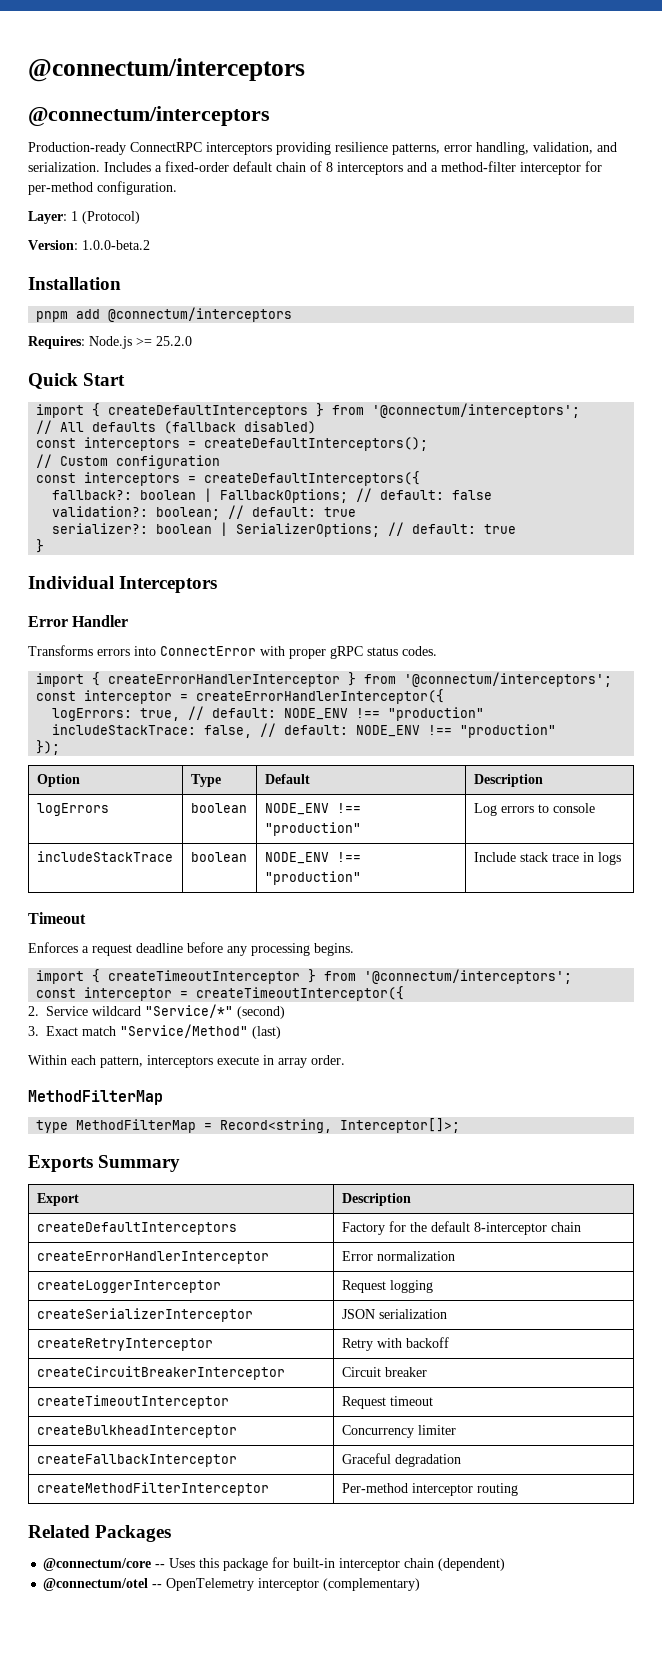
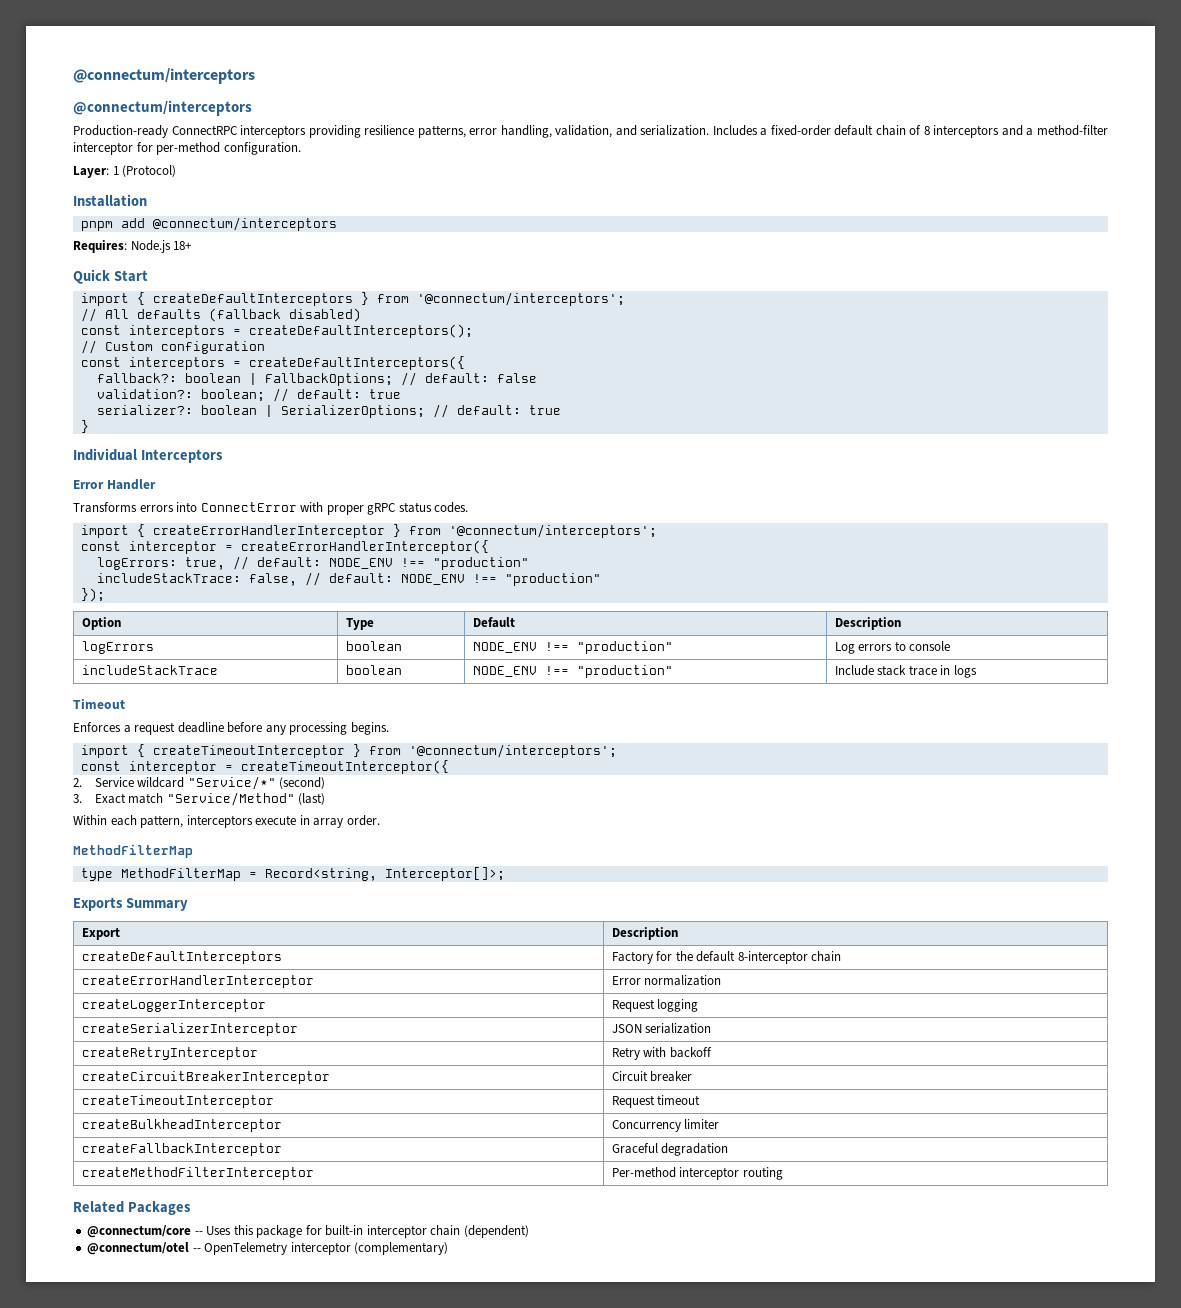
- Version: 1.0.0-beta.2
- Requires: Node.js >= 25.2.0
+ Requires: Node.js 18+

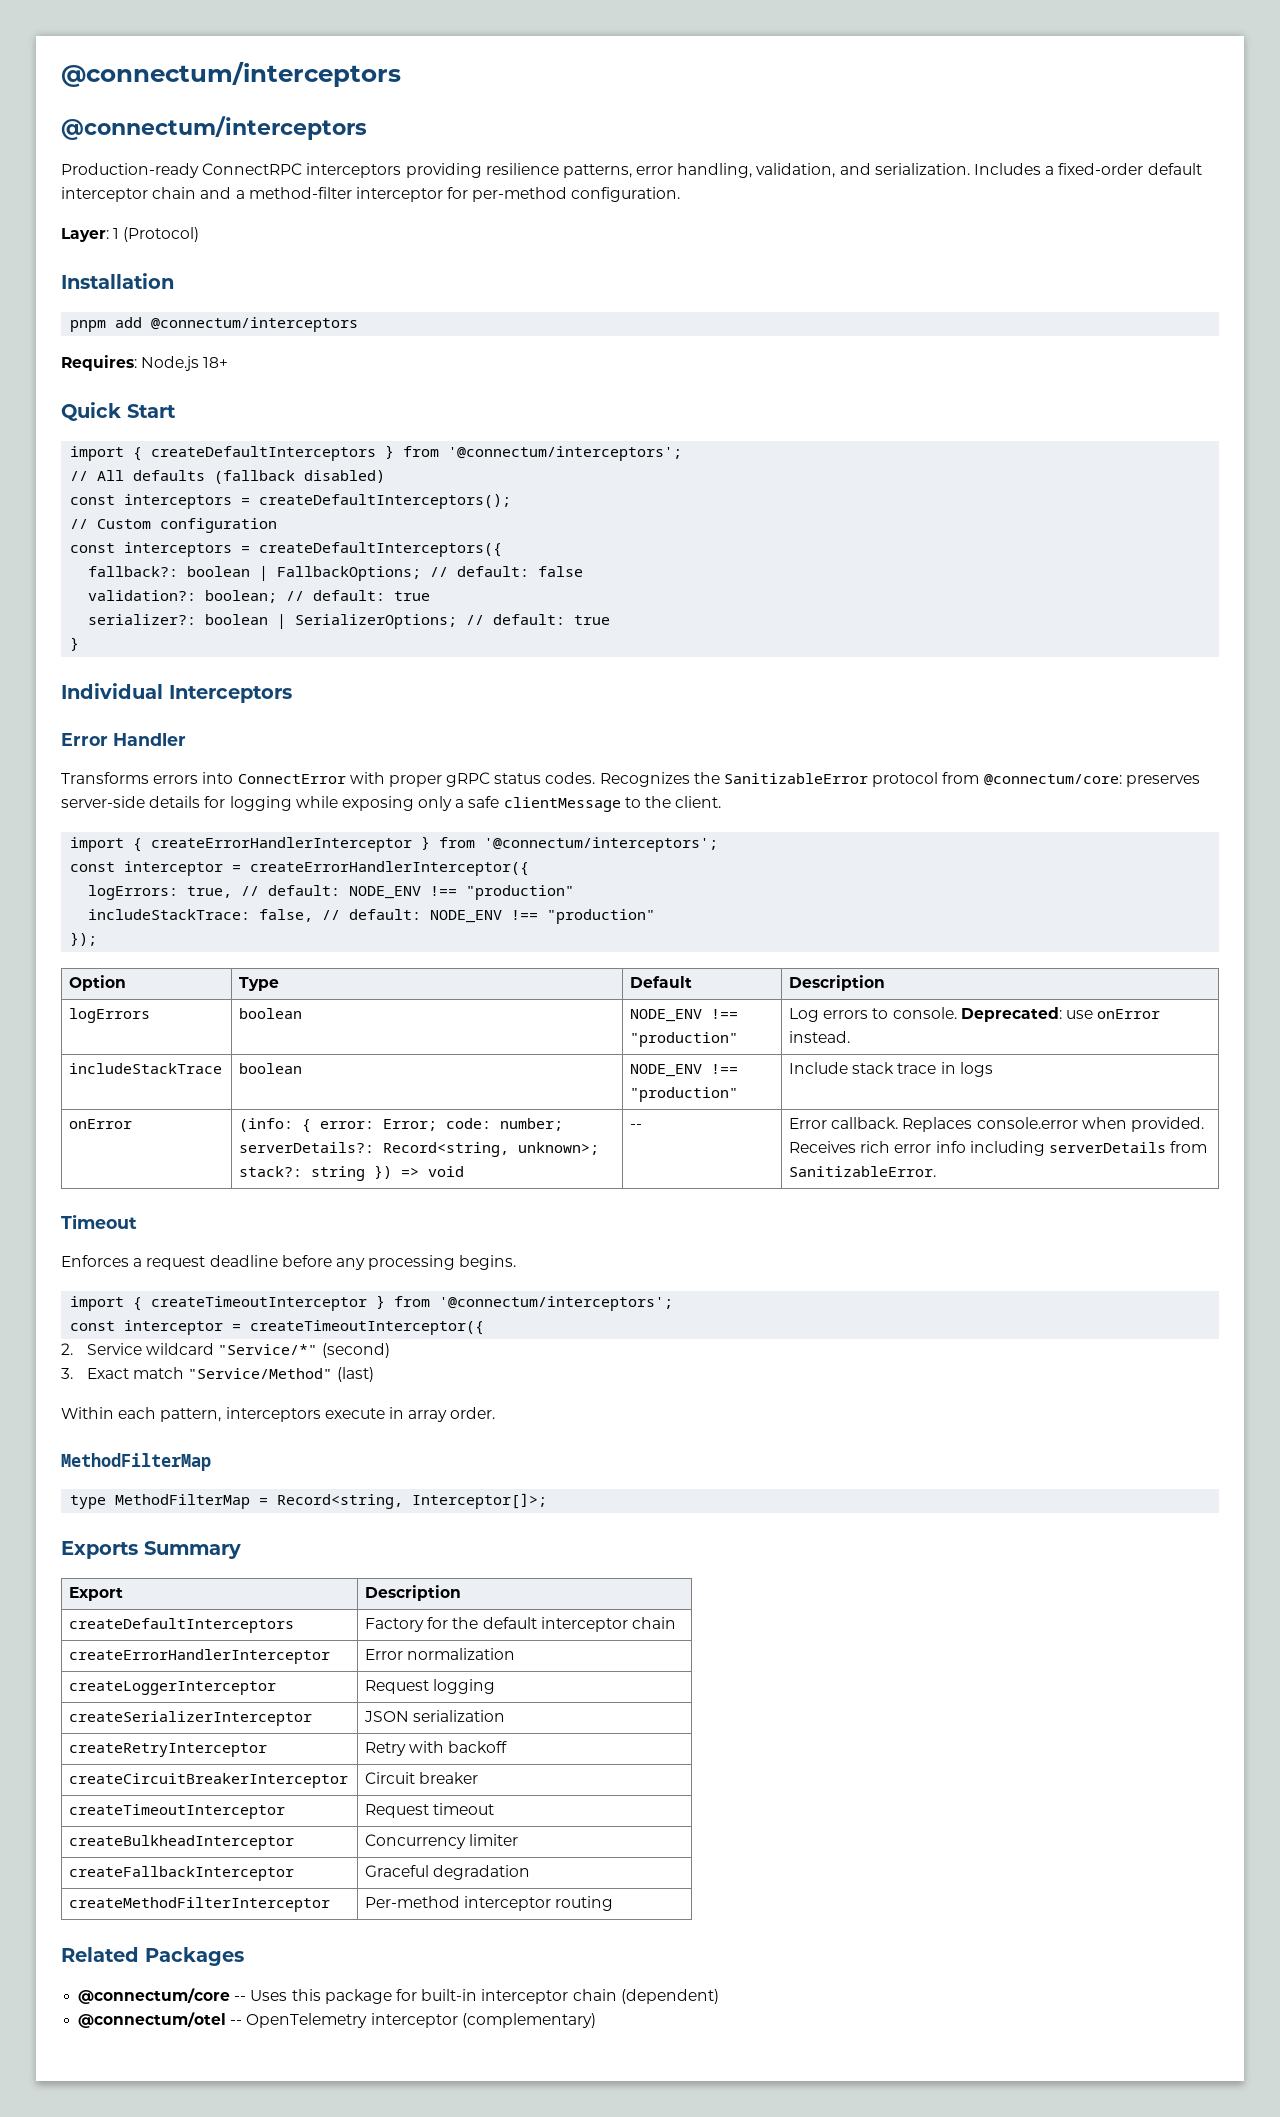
- Includes a fixed-order default chain of 8 interceptors and a method-filter interceptor for per-method configuration.
+ Includes a fixed-order default interceptor chain and a method-filter interceptor for per-method configuration.
+ Recognizes the SanitizableError protocol from @connectum/core: preserves server-side details for logging while exposing only a safe clientMessage to the client.
- logErrors | boolean | NODE_ENV !== "production" | Log errors to console
+ logErrors | boolean | NODE_ENV !== "production" | Log errors to console. Deprecated: use onError instead.
+ onError | (info: { error: Error; code: number; serverDetails?: Record<string, unknown>; stack?: string }) => void | -- | Error callback. Replaces console.error when provided. Receives rich error info including serverDetails from SanitizableError.
- createDefaultInterceptors | Factory for the default 8-interceptor chain
+ createDefaultInterceptors | Factory for the default interceptor chain

